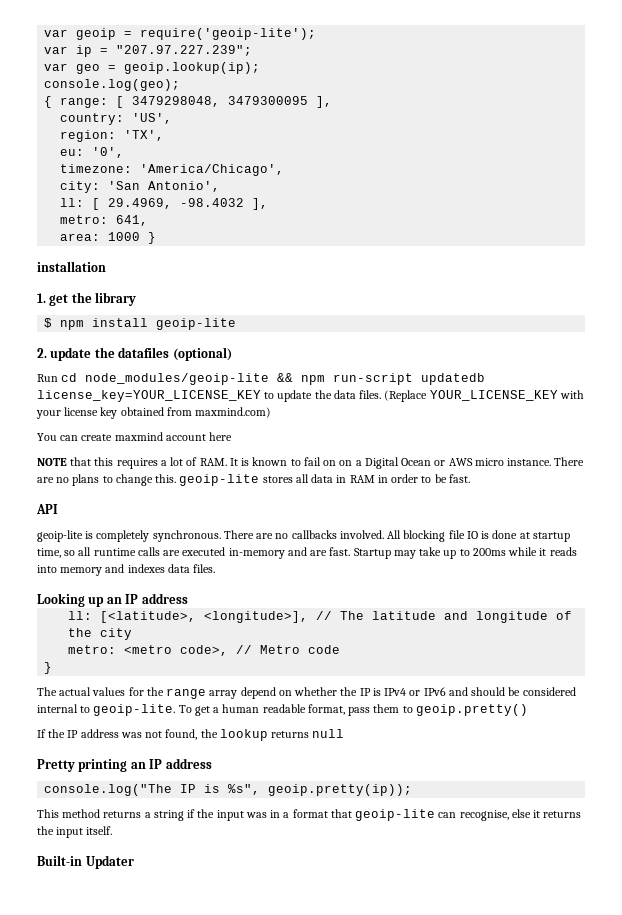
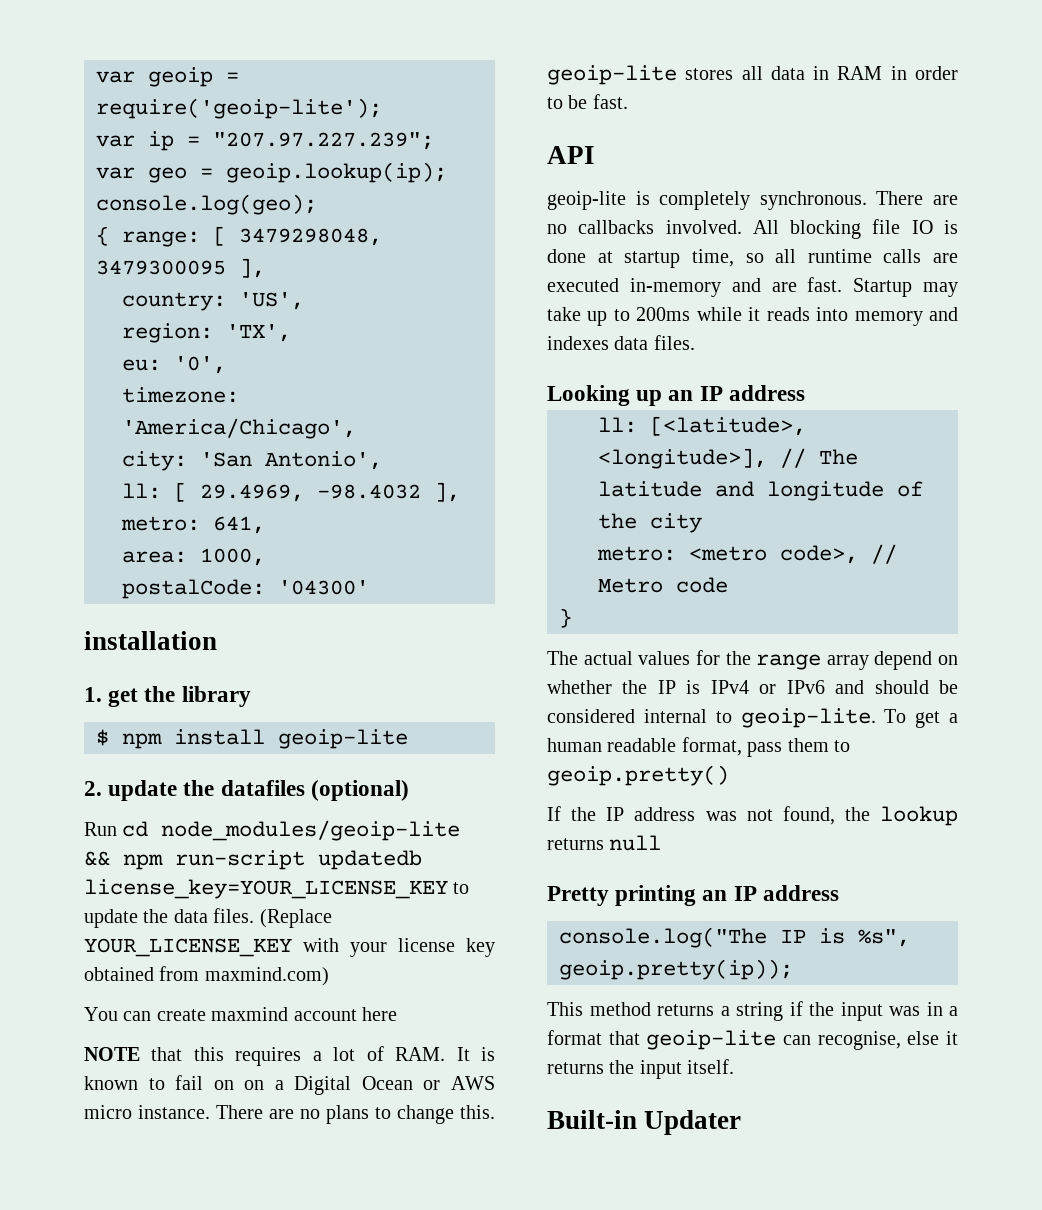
- area: 1000 }
+ area: 1000,
+ postalCode: '04300'

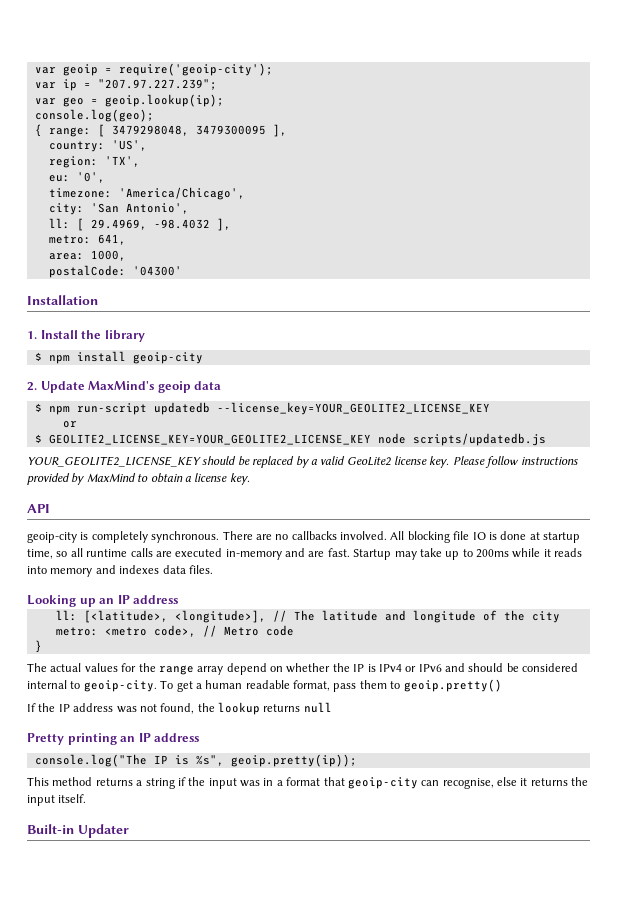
- var geoip = require('geoip-lite');
+ var geoip = require('geoip-city');
- installation
+ Installation
- 1. get the library
+ 1. Install the library
- $ npm install geoip-lite
+ $ npm install geoip-city
- 2. update the datafiles (optional)
- Run cd node_modules/geoip-lite && npm run-script updatedb license_key=YOUR_LICENSE_KEY to update the data files. (Replace YOUR_LICENSE_KEY with your license key obtained from maxmind.com)
- You can create maxmind account here
- NOTE that this requires a lot of RAM. It is known to fail on on a Digital Ocean or AWS micro instance. There are no plans to change this. geoip-lite stores all data in RAM in order to be fast.
+ 2. Update MaxMind's geoip data
+ $ npm run-script updatedb --license_key=YOUR_GEOLITE2_LICENSE_KEY
+ or
+ $ GEOLITE2_LICENSE_KEY=YOUR_GEOLITE2_LICENSE_KEY node scripts/updatedb.js
+ YOUR_GEOLITE2_LICENSE_KEY should be replaced by a valid GeoLite2 license key. Please follow instructions provided by MaxMind to obtain a license key.
- geoip-lite is completely synchronous.
+ geoip-city is completely synchronous.
- The actual values for the range array depend on whether the IP is IPv4 or IPv6 and should be considered internal to geoip-lite.
+ The actual values for the range array depend on whether the IP is IPv4 or IPv6 and should be considered internal to geoip-city.
- This method returns a string if the input was in a format that geoip-lite can recognise, else it returns the input itself.
+ This method returns a string if the input was in a format that geoip-city can recognise, else it returns the input itself.

